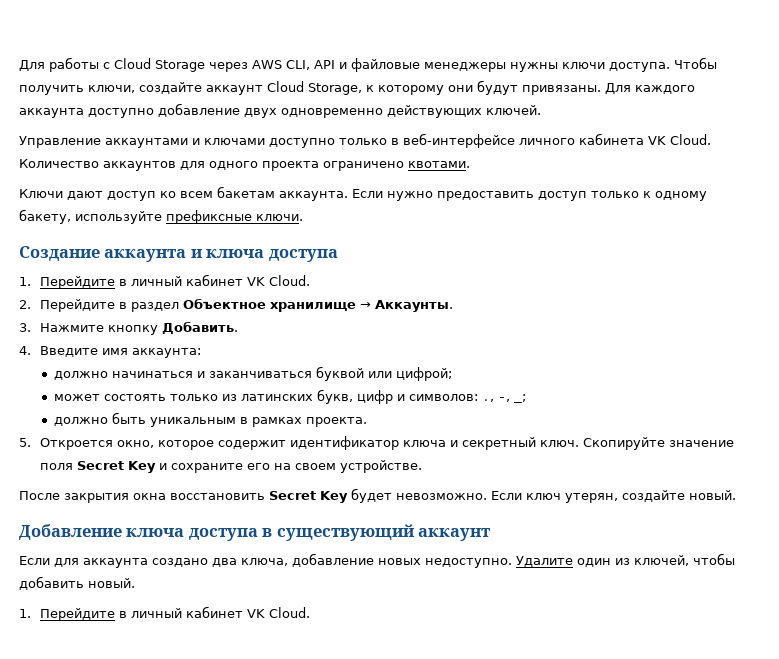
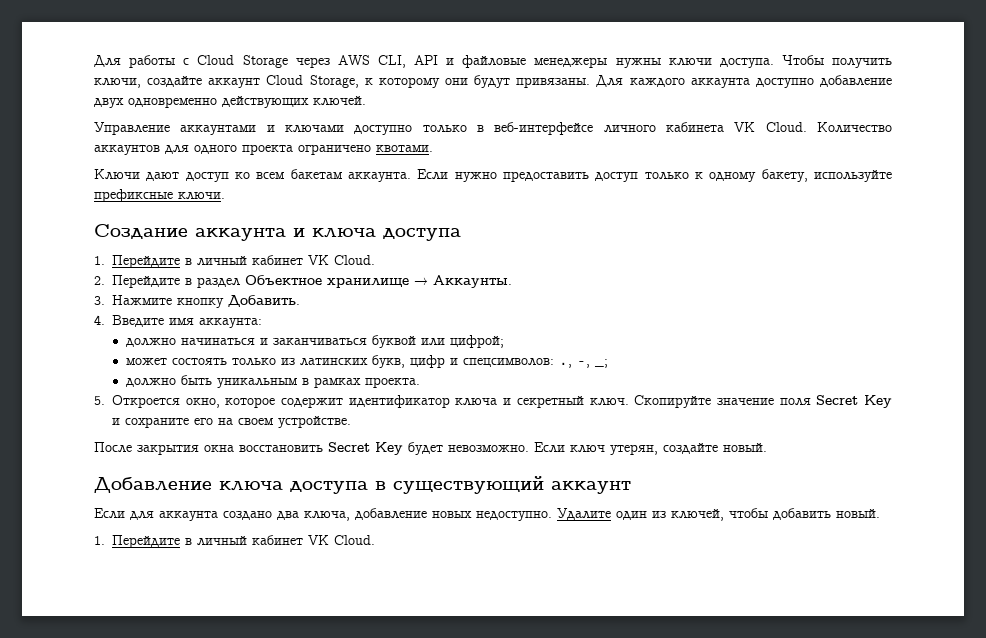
- может состоять только из латинских букв, цифр и символов: ., -, _;
+ может состоять только из латинских букв, цифр и спецсимволов: ., -, _;

